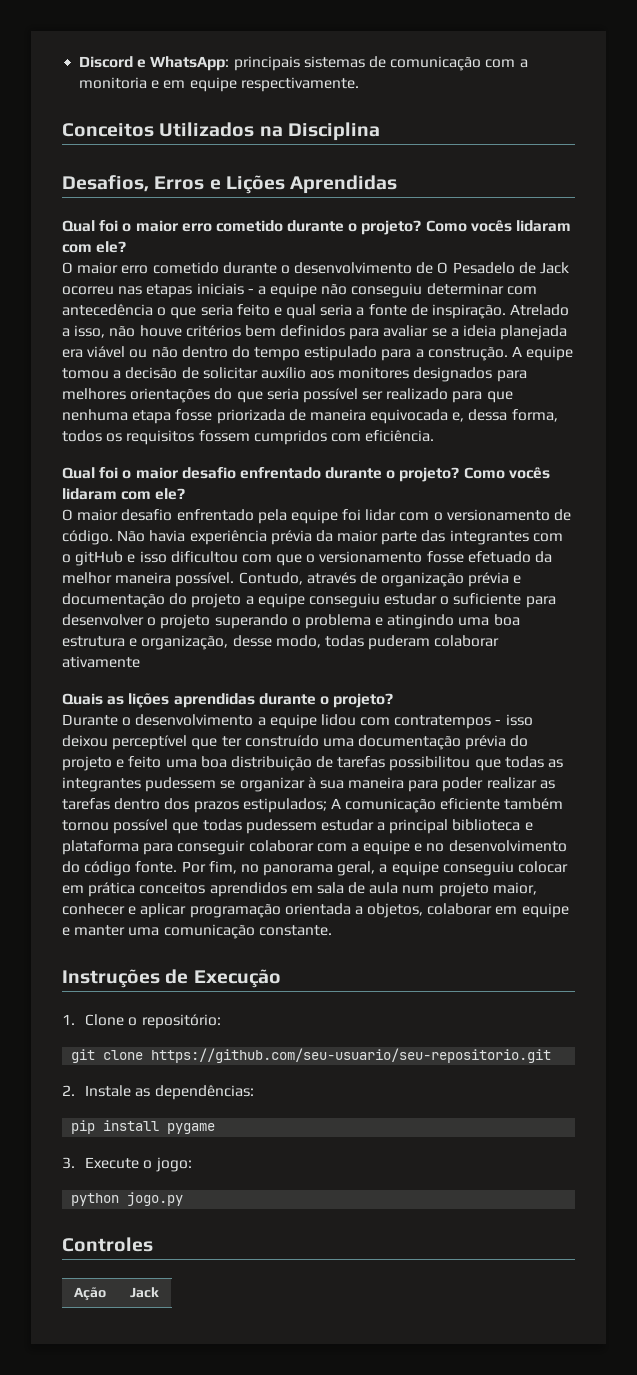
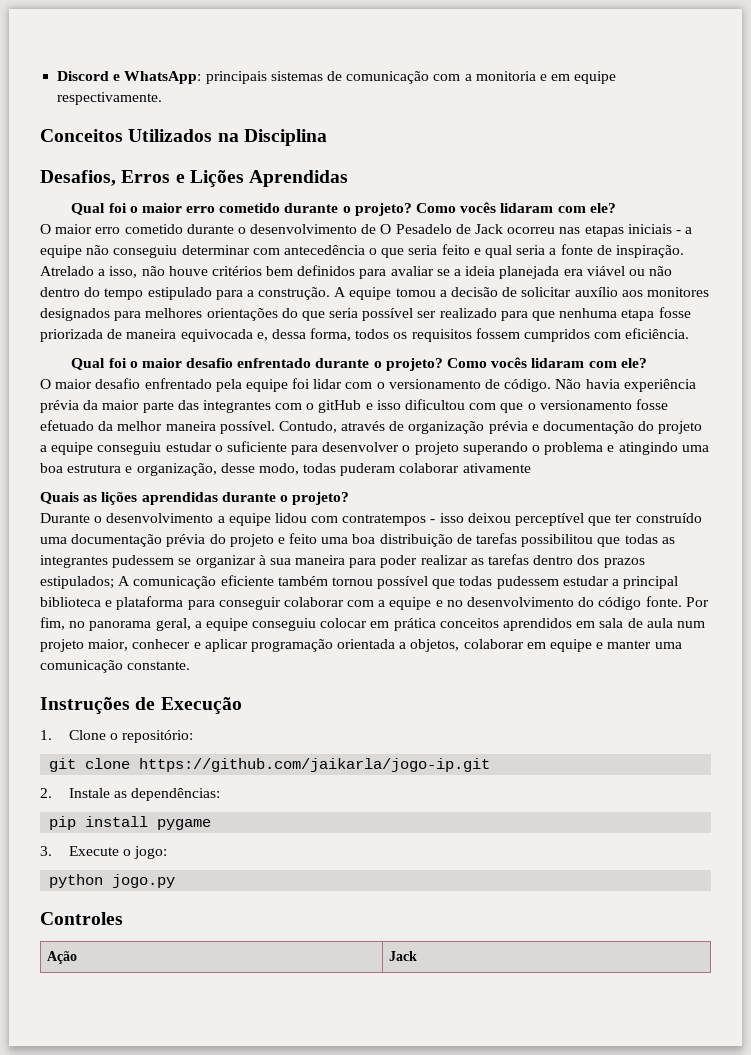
- git clone https://github.com/seu-usuario/seu-repositorio.git
+ git clone https://github.com/jaikarla/jogo-ip.git

